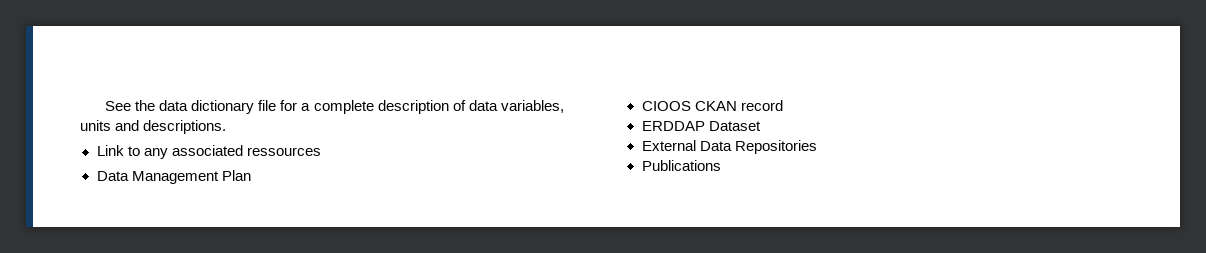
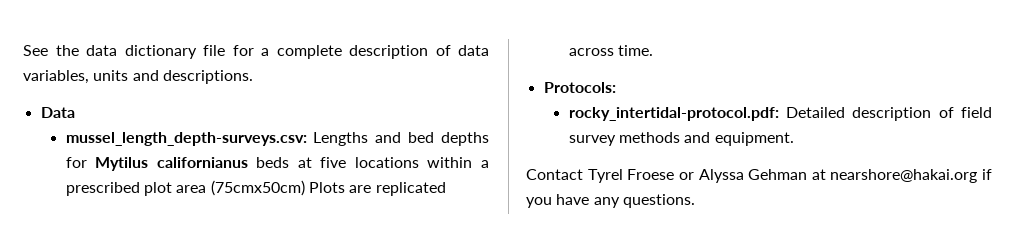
- Link to any associated ressources
- Data Management Plan
- CIOOS CKAN record
- ERDDAP Dataset
- External Data Repositories
- Publications
+ Data
+ mussel_length_depth-surveys.csv: Lengths and bed depths for Mytilus californianus beds at five locations within a prescribed plot area (75cmx50cm) Plots are replicated across time.
+ Protocols:
+ rocky_intertidal-protocol.pdf: Detailed description of field survey methods and equipment.
+ Contact Tyrel Froese or Alyssa Gehman at nearshore@hakai.org if you have any questions.

